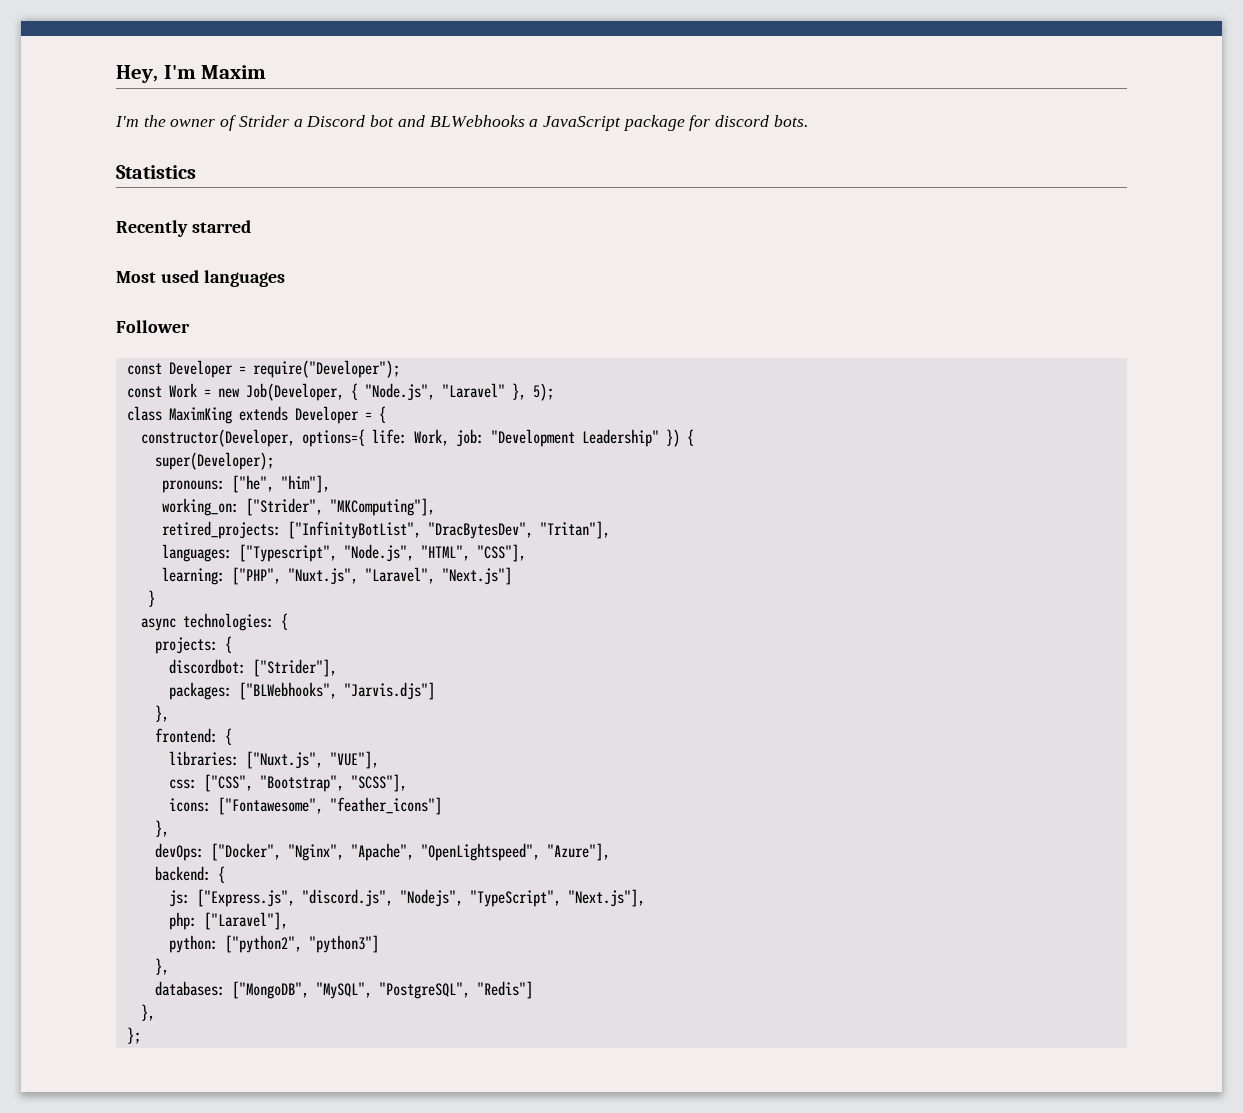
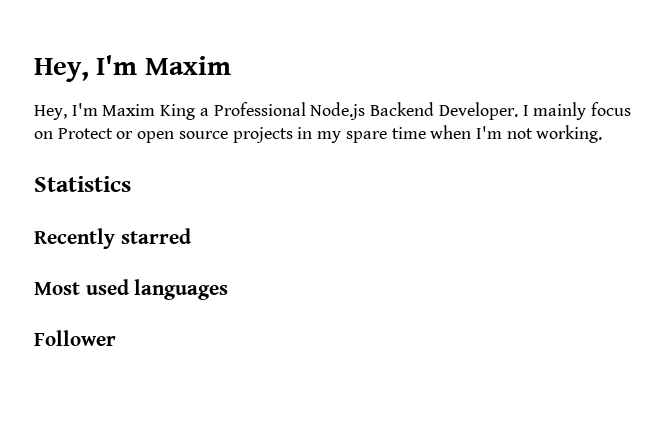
- I'm the owner of Strider a Discord bot and BLWebhooks a JavaScript package for discord bots.
+ Hey, I'm Maxim King a Professional Node.js Backend Developer. I mainly focus on Protect or open source projects in my spare time when I'm not working.
- const Developer = require("Developer");
- const Work = new Job(Developer, { "Node.js", "Laravel" }, 5);
- class MaximKing extends Developer = {
- constructor(Developer, options={ life: Work, job: "Development Leadership" }) {
- super(Developer);
- pronouns: ["he", "him"],
- working_on: ["Strider", "MKComputing"],
- retired_projects: ["InfinityBotList", "DracBytesDev", "Tritan"],
- languages: ["Typescript", "Node.js", "HTML", "CSS"],
- learning: ["PHP", "Nuxt.js", "Laravel", "Next.js"]
- }
- async technologies: {
- projects: {
- discordbot: ["Strider"],
- packages: ["BLWebhooks", "Jarvis.djs"]
- },
- frontend: {
- libraries: ["Nuxt.js", "VUE"],
- css: ["CSS", "Bootstrap", "SCSS"],
- icons: ["Fontawesome", "feather_icons"]
- },
- devOps: ["Docker", "Nginx", "Apache", "OpenLightspeed", "Azure"],
- backend: {
- js: ["Express.js", "discord.js", "Nodejs", "TypeScript", "Next.js"],
- php: ["Laravel"],
- python: ["python2", "python3"]
- },
- databases: ["MongoDB", "MySQL", "PostgreSQL", "Redis"]
- },
- };

